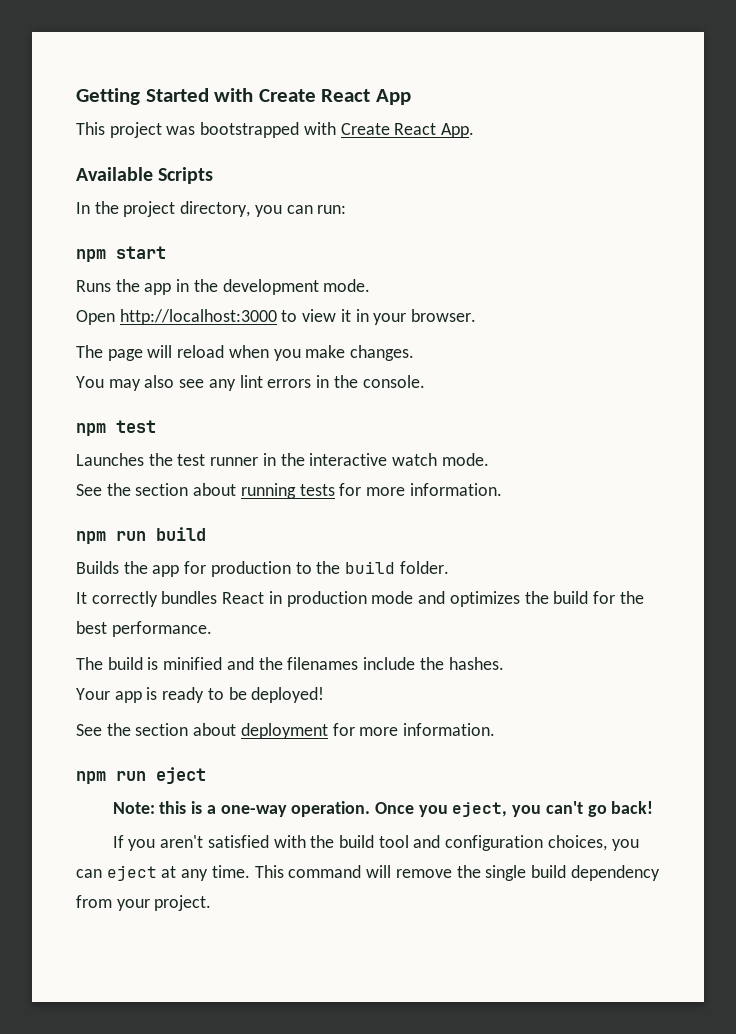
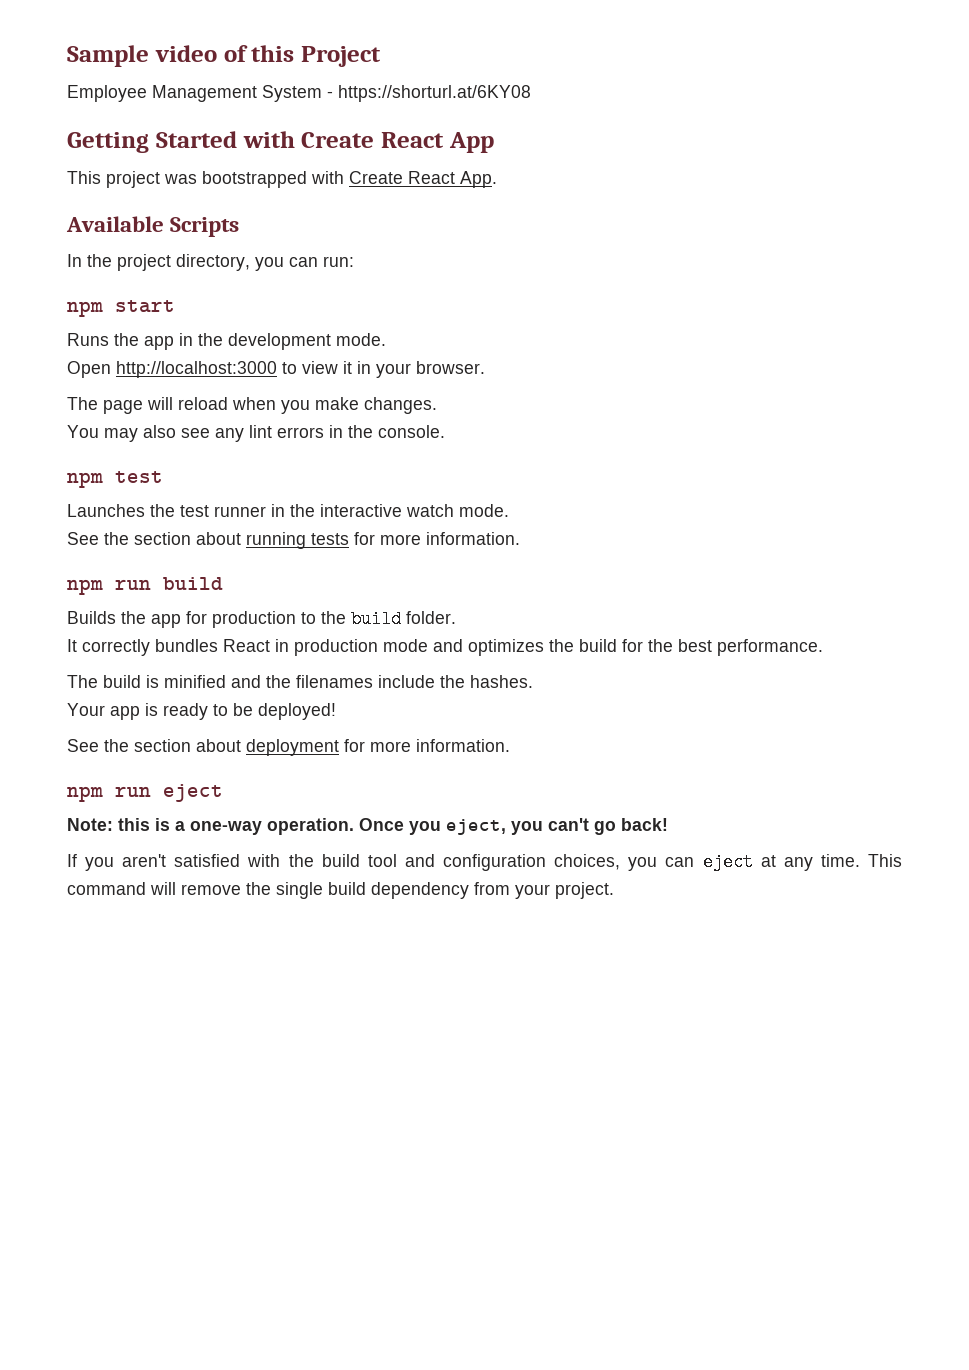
+ Sample video of this Project
+ Employee Management System - https://shorturl.at/6KY08

